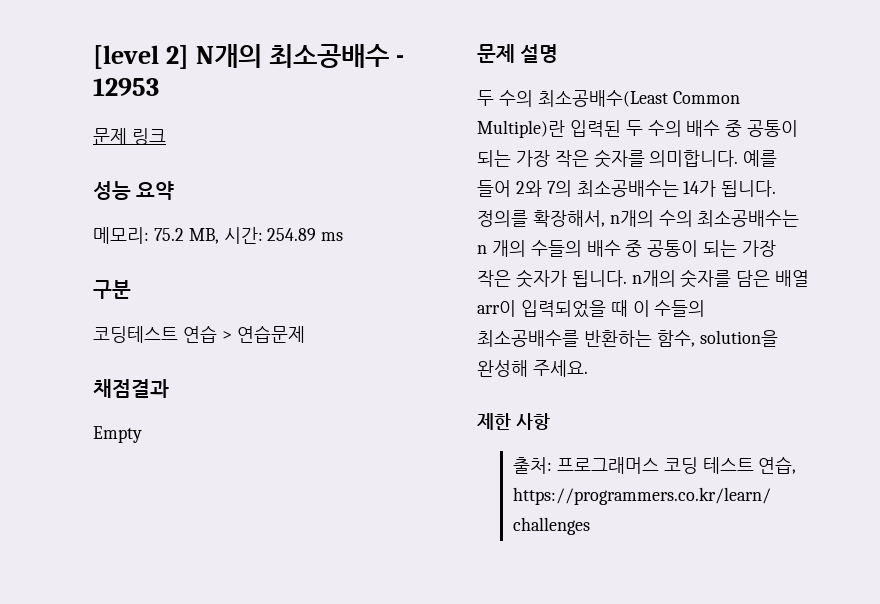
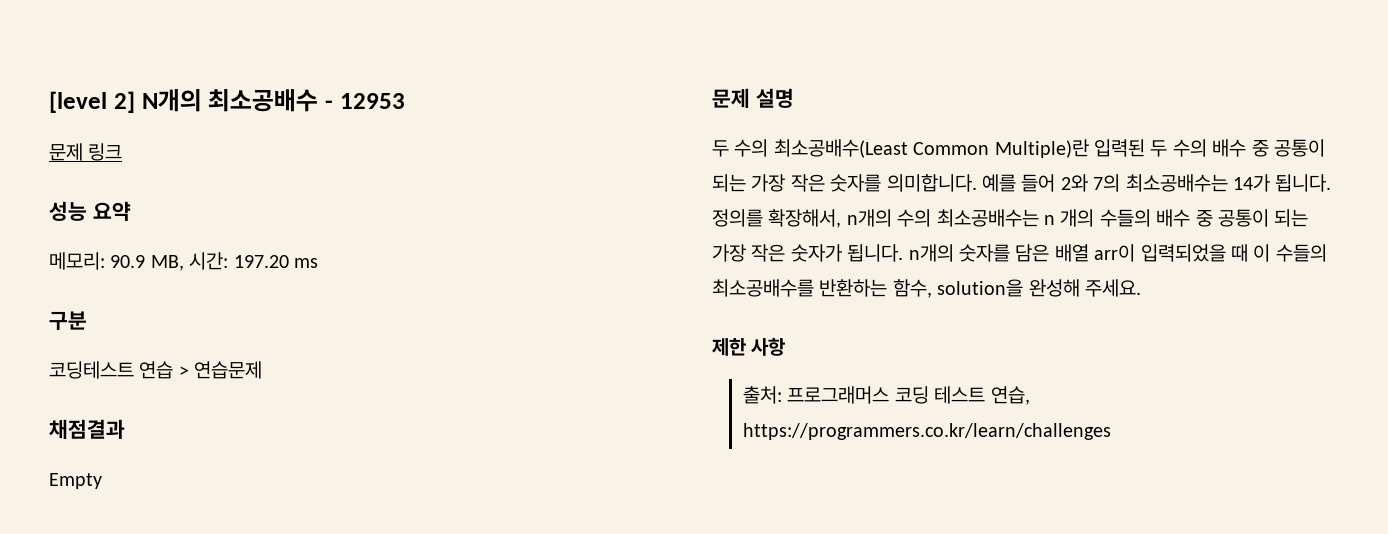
- 메모리: 75.2 MB, 시간: 254.89 ms
+ 메모리: 90.9 MB, 시간: 197.20 ms

